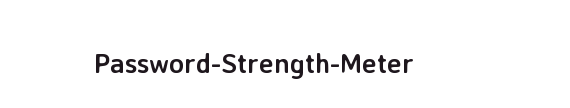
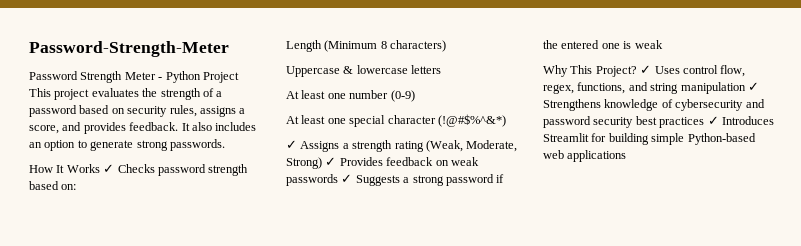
+ Password Strength Meter - Python Project This project evaluates the strength of a password based on security rules, assigns a score, and provides feedback. It also includes an option to generate strong passwords.
+ How It Works ✓ Checks password strength based on:
+ Length (Minimum 8 characters)
+ Uppercase & lowercase letters
+ At least one number (0-9)
+ At least one special character (!@#$%^&*)
+ ✓ Assigns a strength rating (Weak, Moderate, Strong) ✓ Provides feedback on weak passwords ✓ Suggests a strong password if the entered one is weak
+ Why This Project? ✓ Uses control flow, regex, functions, and string manipulation ✓ Strengthens knowledge of cybersecurity and password security best practices ✓ Introduces Streamlit for building simple Python-based web applications

